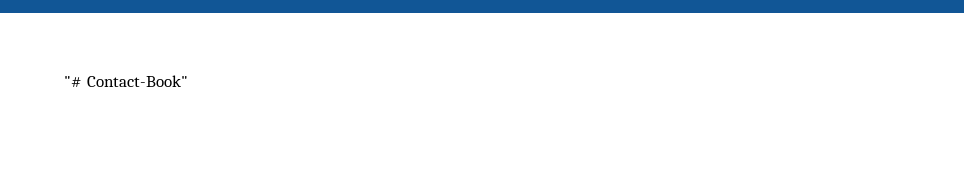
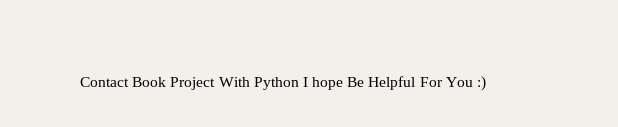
- "# Contact-Book"
+ Contact Book Project With Python I hope Be Helpful For You :)

